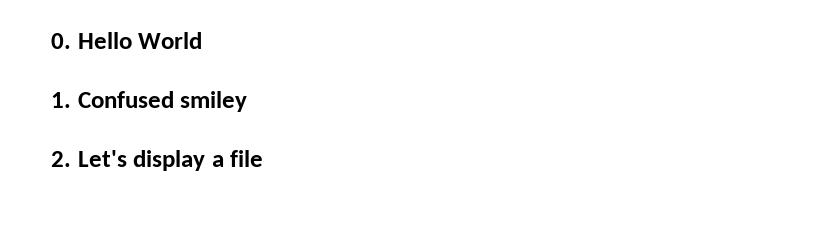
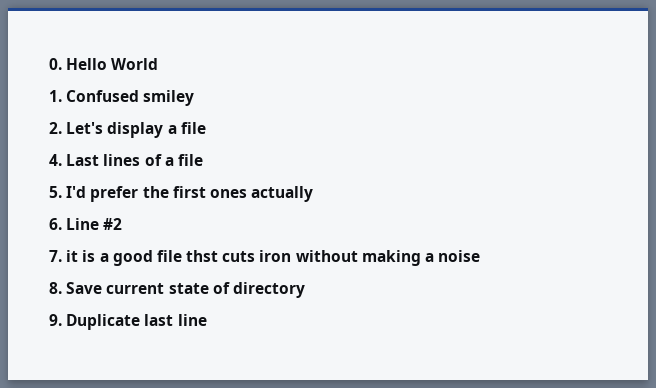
+ 4. Last lines of a file
+ 5. I'd prefer the first ones actually
+ 6. Line #2
+ 7. it is a good file thst cuts iron without making a noise
+ 8. Save current state of directory
+ 9. Duplicate last line

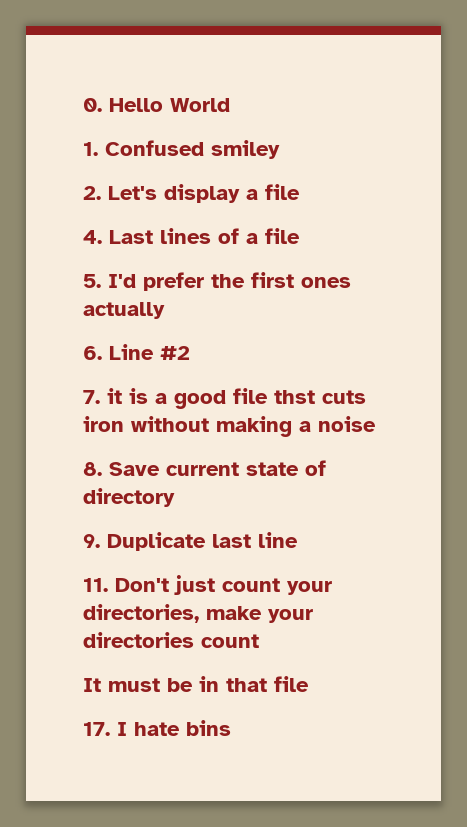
+ 11. Don't just count your directories, make your directories count
+ It must be in that file
+ 17. I hate bins

